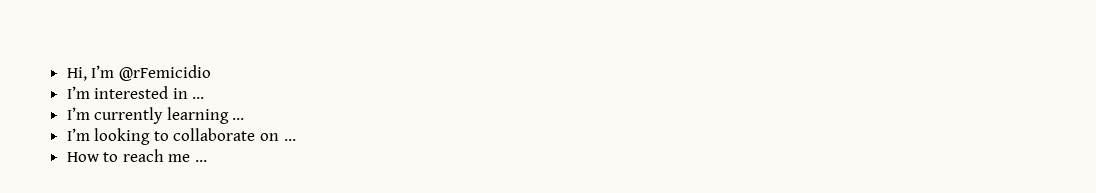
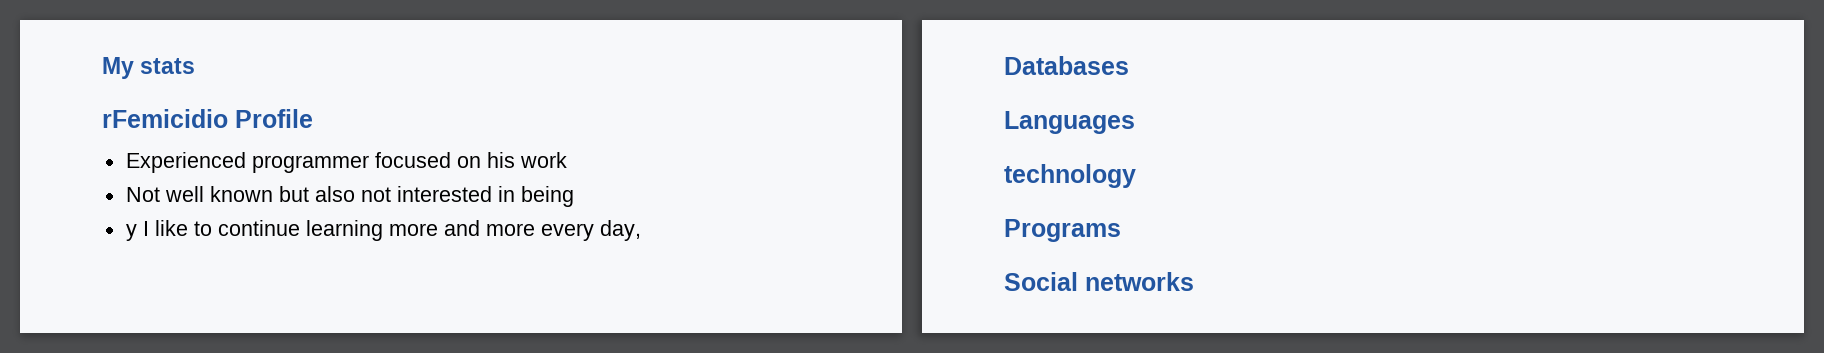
- Hi, I’m @rFemicidio
- I’m interested in ...
- I’m currently learning ...
- I’m looking to collaborate on ...
- How to reach me ...
+ My stats
+ rFemicidio Profile
+ Experienced programmer focused on his work
+ Not well known but also not interested in being
+ y I like to continue learning more and more every day,
+ Databases
+ Languages
+ technology
+ Programs
+ Social networks

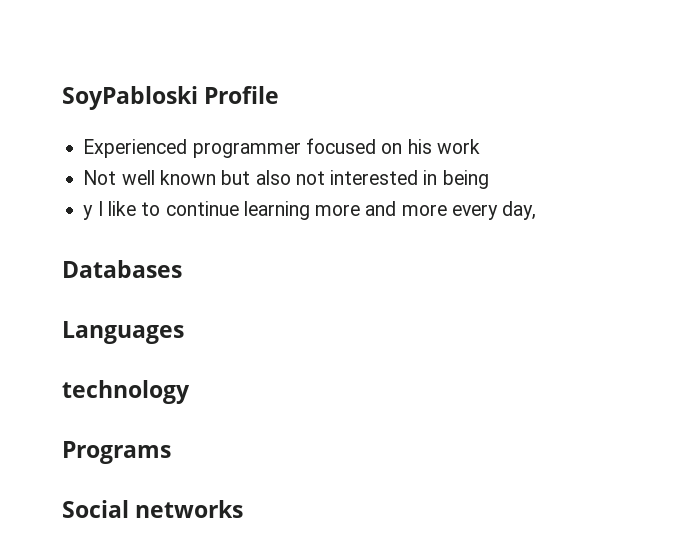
- My stats
- rFemicidio Profile
+ SoyPabloski Profile

